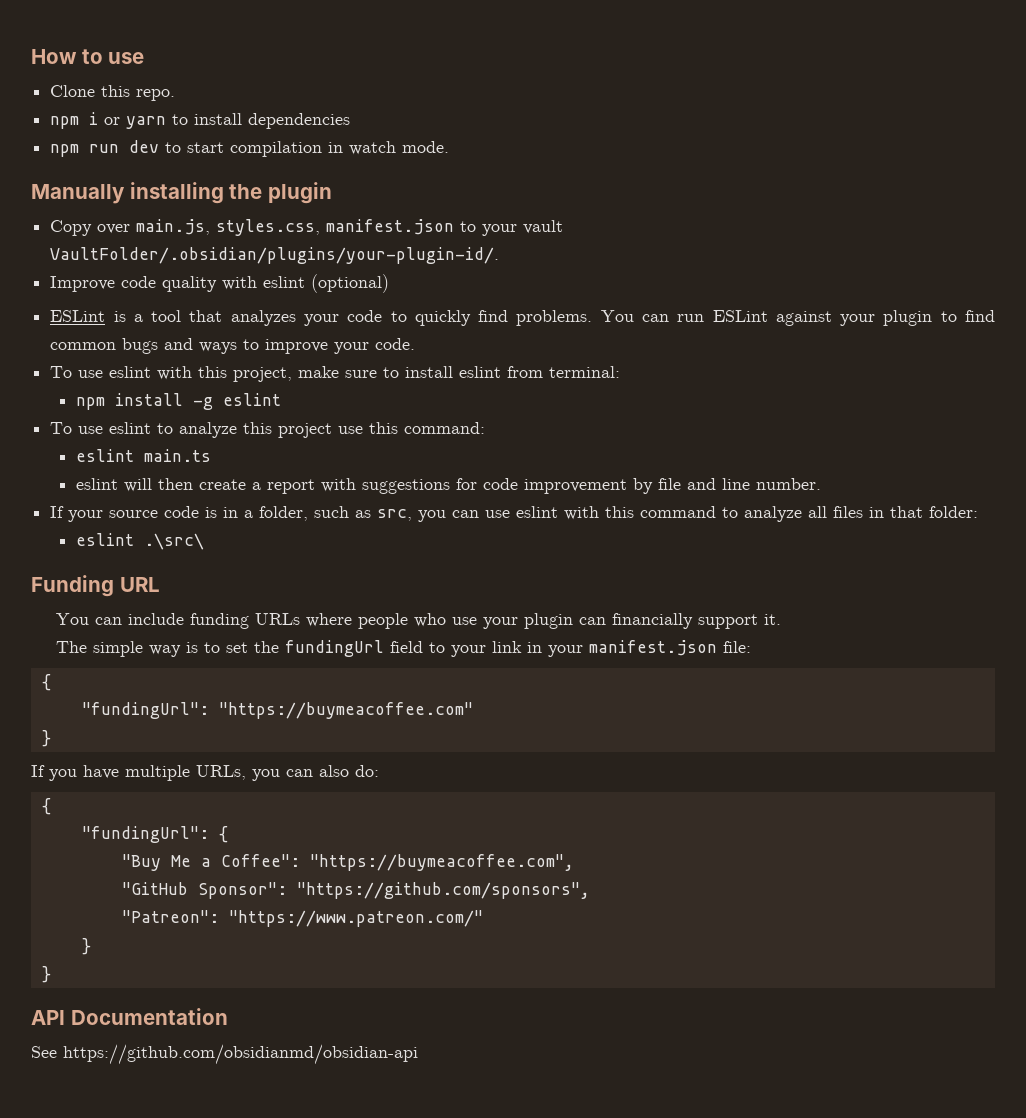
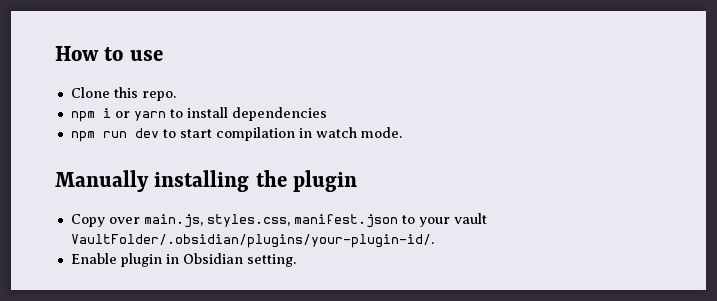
- Improve code quality with eslint (optional)
- ESLint is a tool that analyzes your code to quickly find problems. You can run ESLint against your plugin to find common bugs and ways to improve your code.
- To use eslint with this project, make sure to install eslint from terminal:
- npm install -g eslint
- To use eslint to analyze this project use this command:
- eslint main.ts
- eslint will then create a report with suggestions for code improvement by file and line number.
- If your source code is in a folder, such as src, you can use eslint with this command to analyze all files in that folder:
- eslint .\src\
- Funding URL
- You can include funding URLs where people who use your plugin can financially support it.
- The simple way is to set the fundingUrl field to your link in your manifest.json file:
- {
- "fundingUrl": "https://buymeacoffee.com"
- }
- If you have multiple URLs, you can also do:
- {
- "fundingUrl": {
- "Buy Me a Coffee": "https://buymeacoffee.com",
- "GitHub Sponsor": "https://github.com/sponsors",
- "Patreon": "https://www.patreon.com/"
- }
- }
- API Documentation
- See https://github.com/obsidianmd/obsidian-api
+ Enable plugin in Obsidian setting.

